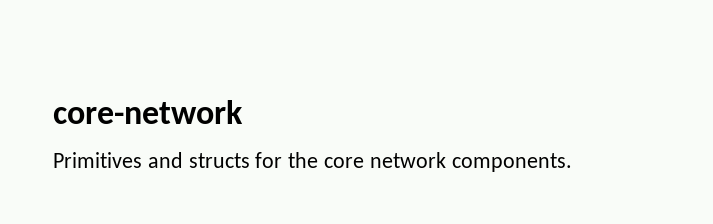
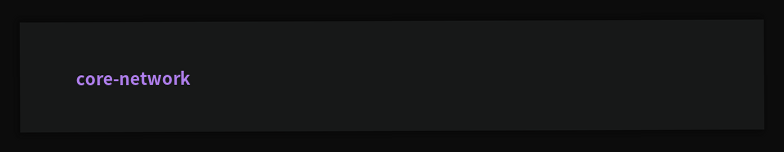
- Primitives and structs for the core network components.

